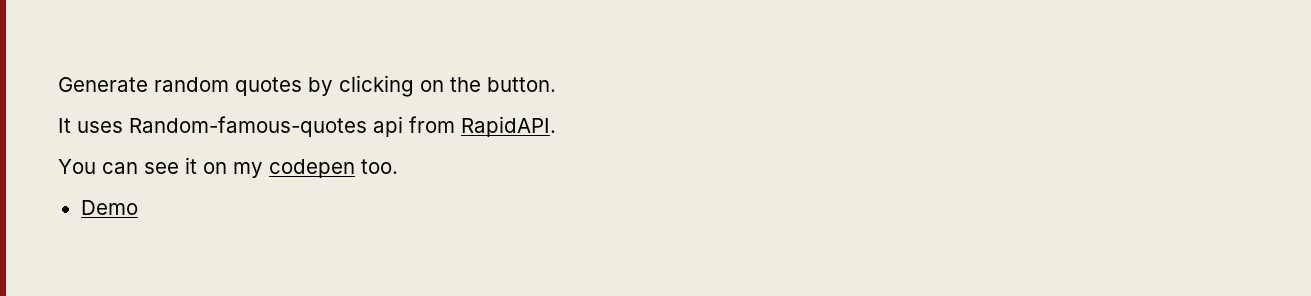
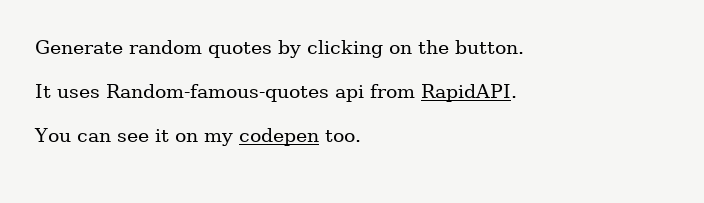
- Demo

